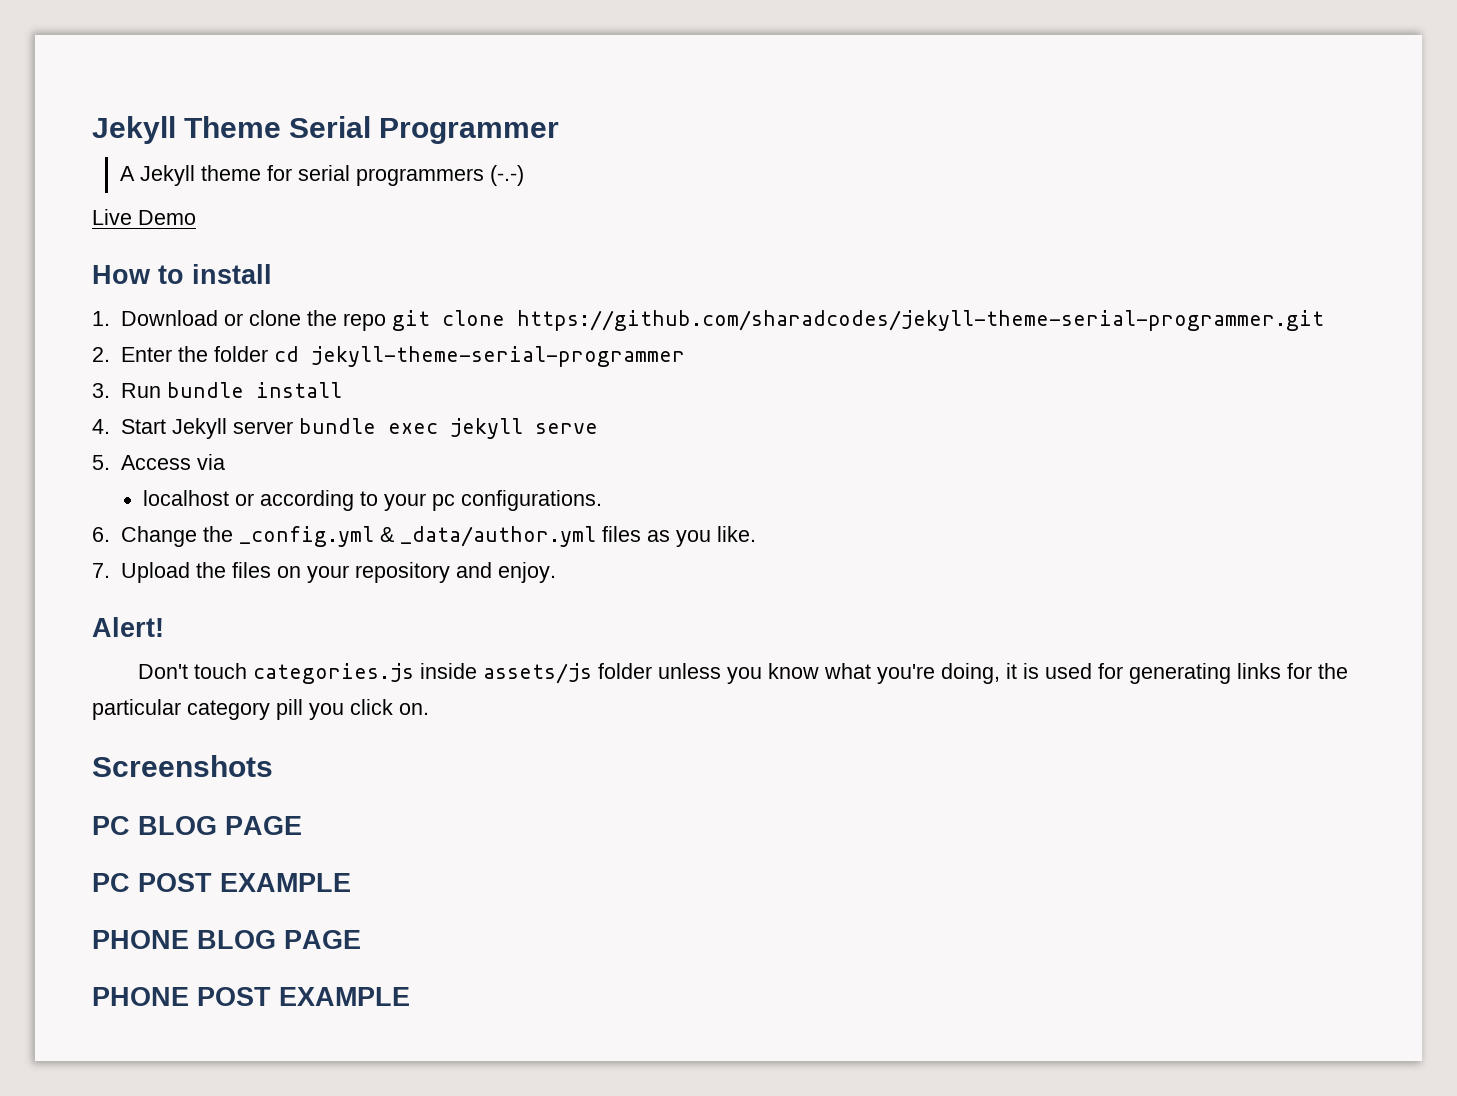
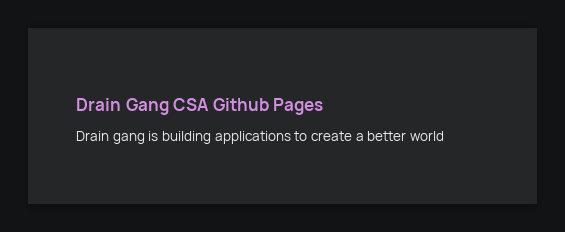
- Jekyll Theme Serial Programmer
- A Jekyll theme for serial programmers (-.-)
- Live Demo
- How to install
- 1. Download or clone the repo git clone https://github.com/sharadcodes/jekyll-theme-serial-programmer.git
- 2. Enter the folder cd jekyll-theme-serial-programmer
- 3. Run bundle install
- 4. Start Jekyll server bundle exec jekyll serve
- 5. Access via
- localhost or according to your pc configurations.
- 6. Change the _config.yml & _data/author.yml files as you like.
- 7. Upload the files on your repository and enjoy.
- Alert!
- Don't touch categories.js inside assets/js folder unless you know what you're doing, it is used for generating links for the particular category pill you click on.
- Screenshots
- PC BLOG PAGE
- PC POST EXAMPLE
- PHONE BLOG PAGE
- PHONE POST EXAMPLE
+ Drain Gang CSA Github Pages
+ Drain gang is building applications to create a better world

